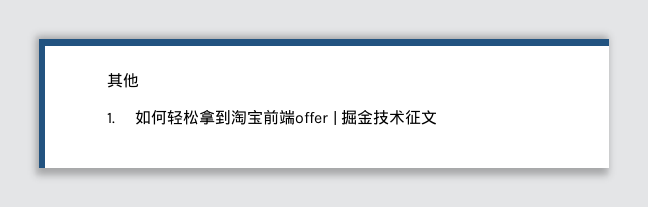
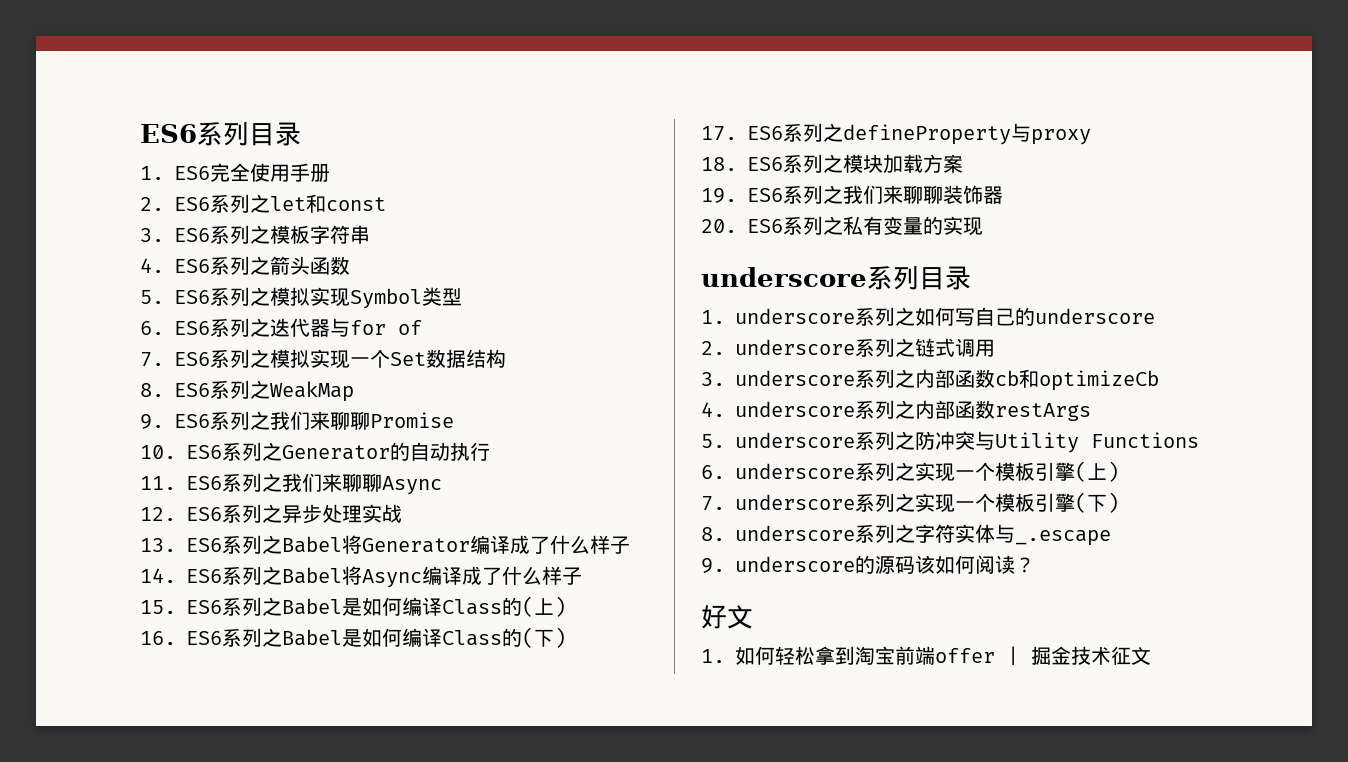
- 其他
+ ES6系列目录
+ 1. ES6完全使用手册
+ 2. ES6系列之let和const
+ 3. ES6系列之模板字符串
+ 4. ES6系列之箭头函数
+ 5. ES6系列之模拟实现Symbol类型
+ 6. ES6系列之迭代器与for of
+ 7. ES6系列之模拟实现一个Set数据结构
+ 8. ES6系列之WeakMap
+ 9. ES6系列之我们来聊聊Promise
+ 10. ES6系列之Generator的自动执行
+ 11. ES6系列之我们来聊聊Async
+ 12. ES6系列之异步处理实战
+ 13. ES6系列之Babel将Generator编译成了什么样子
+ 14. ES6系列之Babel将Async编译成了什么样子
+ 15. ES6系列之Babel是如何编译Class的(上)
+ 16. ES6系列之Babel是如何编译Class的(下)
+ 17. ES6系列之defineProperty与proxy
+ 18. ES6系列之模块加载方案
+ 19. ES6系列之我们来聊聊装饰器
+ 20. ES6系列之私有变量的实现
+ underscore系列目录
+ 1. underscore系列之如何写自己的underscore
+ 2. underscore系列之链式调用
+ 3. underscore系列之内部函数cb和optimizeCb
+ 4. underscore系列之内部函数restArgs
+ 5. underscore系列之防冲突与Utility Functions
+ 6. underscore系列之实现一个模板引擎(上)
+ 7. underscore系列之实现一个模板引擎(下)
+ 8. underscore系列之字符实体与_.escape
+ 9. underscore的源码该如何阅读？
+ 好文

